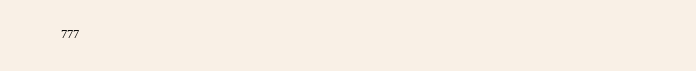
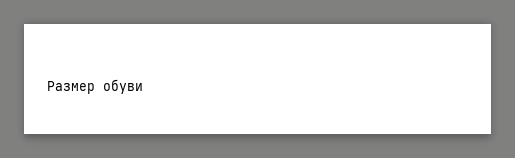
- 777
+ Размер обуви

